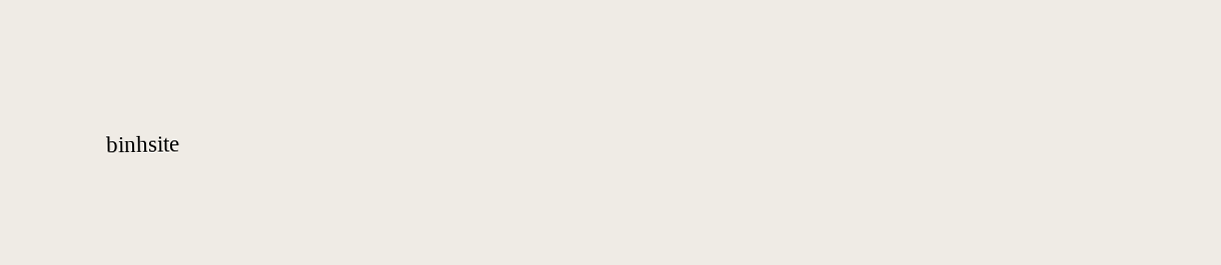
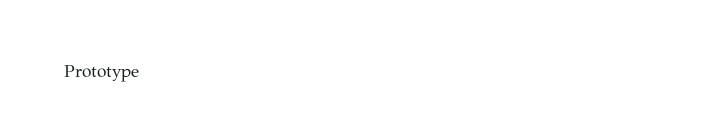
- binhsite
+ Prototype

